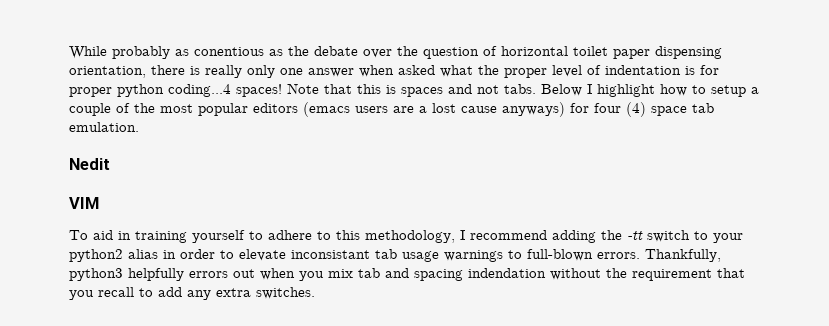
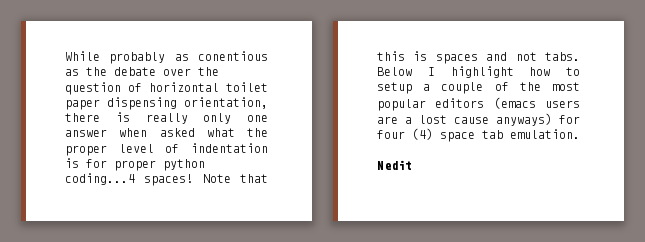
- VIM
- To aid in training yourself to adhere to this methodology, I recommend adding the -tt switch to your python2 alias in order to elevate inconsistant tab usage warnings to full-blown errors. Thankfully, python3 helpfully errors out when you mix tab and spacing indendation without the requirement that you recall to add any extra switches.

